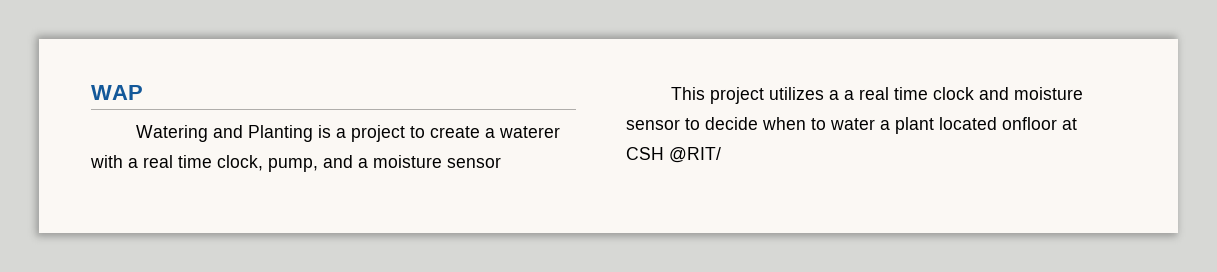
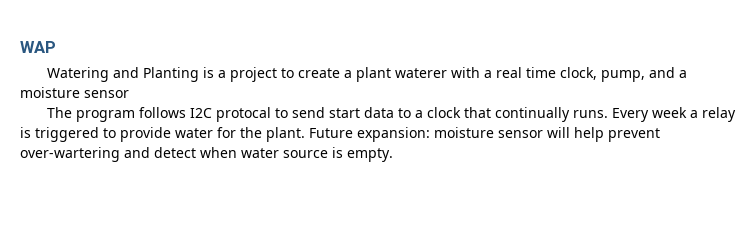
- Watering and Planting is a project to create a waterer with a real time clock, pump, and a moisture sensor
+ Watering and Planting is a project to create a plant waterer with a real time clock, pump, and a moisture sensor
- This project utilizes a a real time clock and moisture sensor to decide when to water a plant located onfloor at CSH @RIT/
+ The program follows I2C protocal to send start data to a clock that continually runs. Every week a relay is triggered to provide water for the plant. Future expansion: moisture sensor will help prevent over-wartering and detect when water source is empty.

